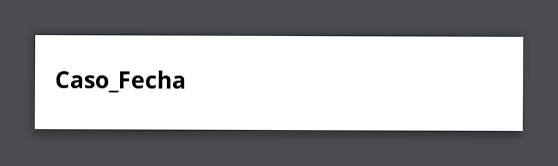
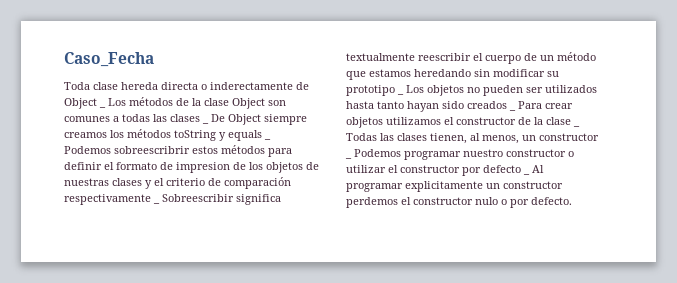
+ Toda clase hereda directa o inderectamente de Object _ Los métodos de la clase Object son comunes a todas las clases _ De Object siempre creamos los métodos toString y equals _ Podemos sobreescribrir estos métodos para definir el formato de impresion de los objetos de nuestras clases y el criterio de comparación respectivamente _ Sobreescribir significa textualmente reescribir el cuerpo de un método que estamos heredando sin modificar su prototipo _ Los objetos no pueden ser utilizados hasta tanto hayan sido creados _ Para crear objetos utilizamos el constructor de la clase _ Todas las clases tienen, al menos, un constructor _ Podemos programar nuestro constructor o utilizar el constructor por defecto _ Al programar explicitamente un constructor perdemos el constructor nulo o por defecto.

